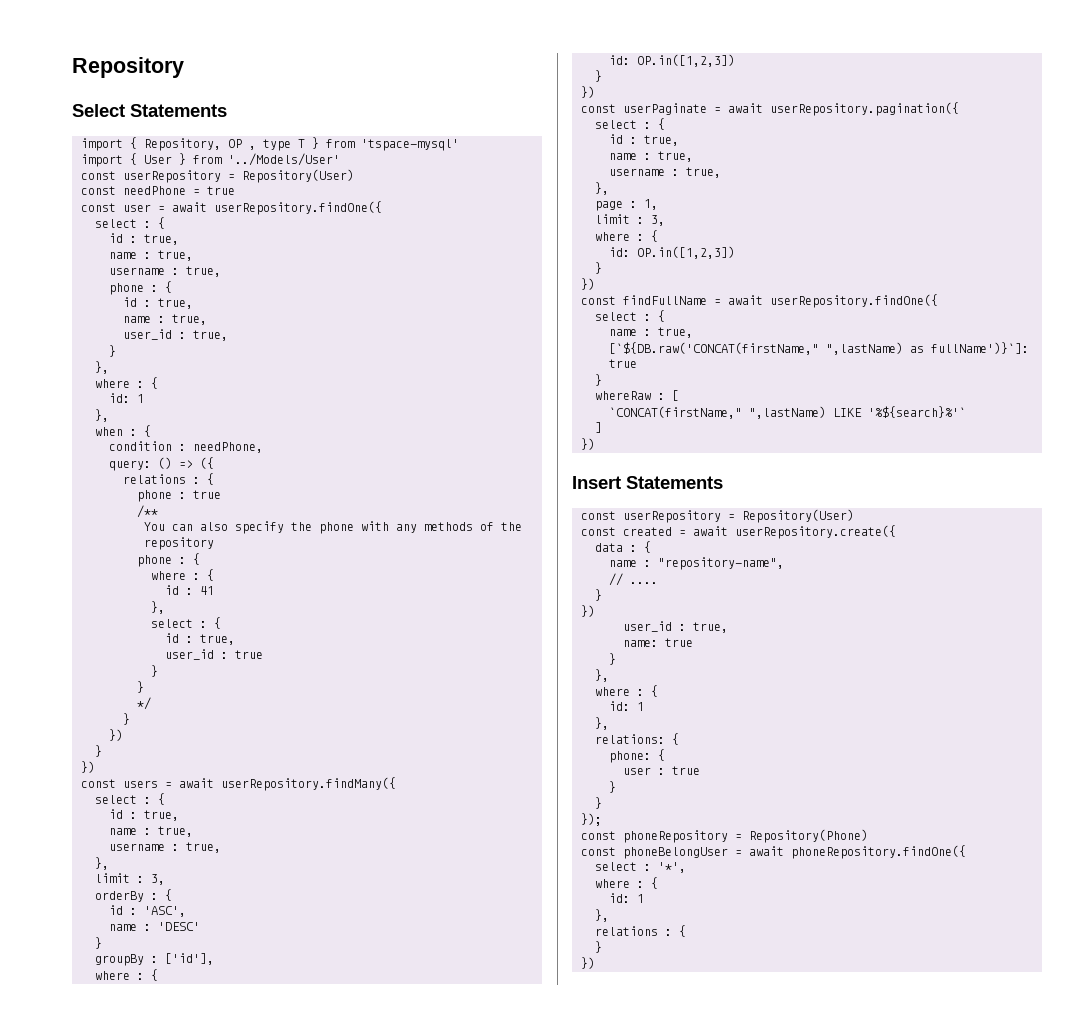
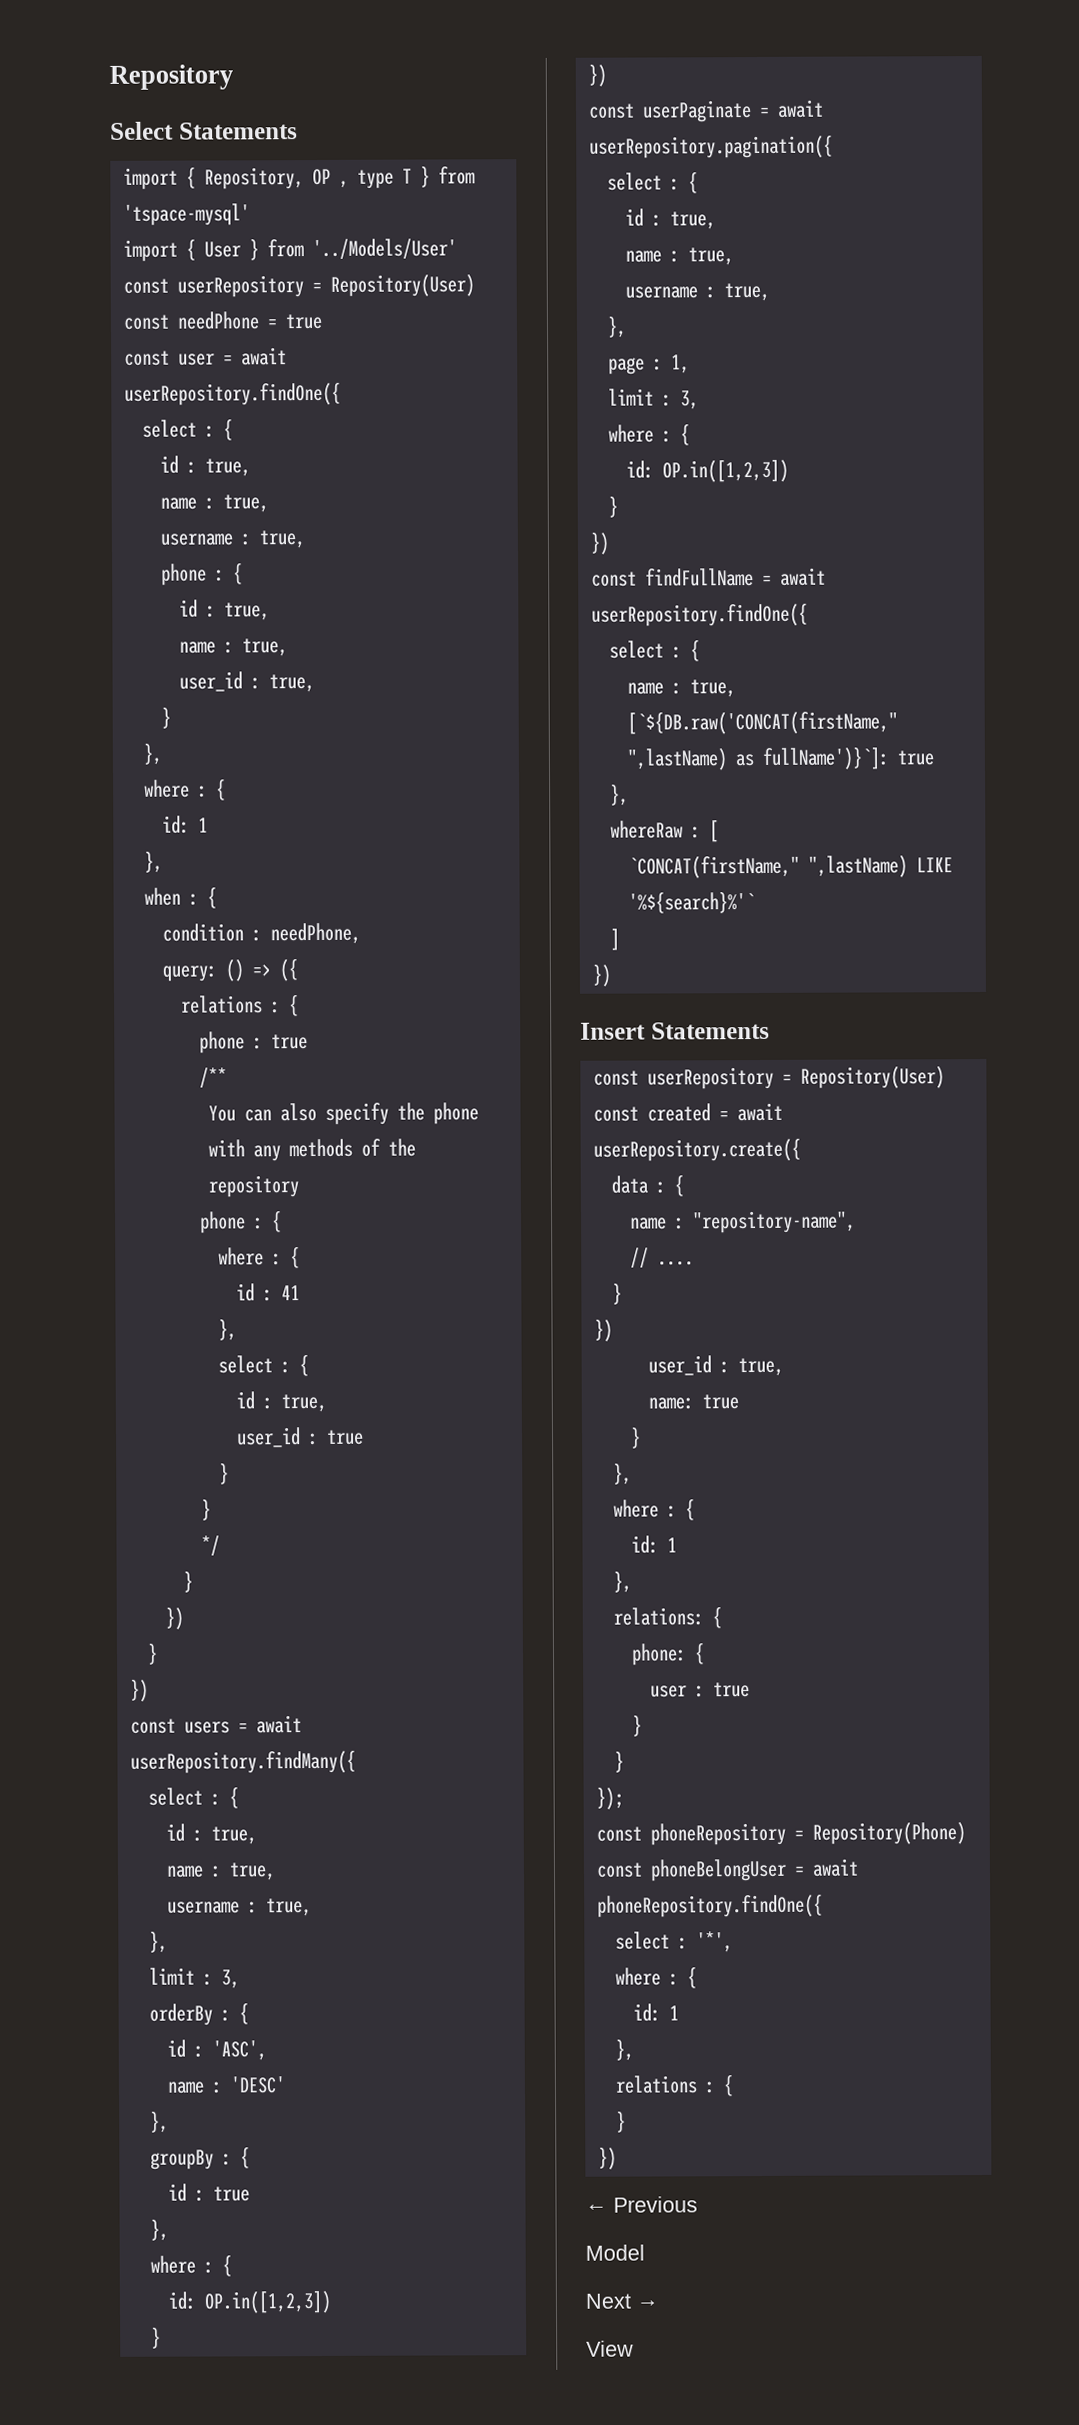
  name : 'DESC'
- }
+ },
- groupBy : ['id'],
+ groupBy : {
+ id : true
+ },
  [`${DB.raw('CONCAT(firstName," ",lastName) as fullName')}`]: true
- }
+ },
+ ← Previous
+ Model
+ Next →
+ View

